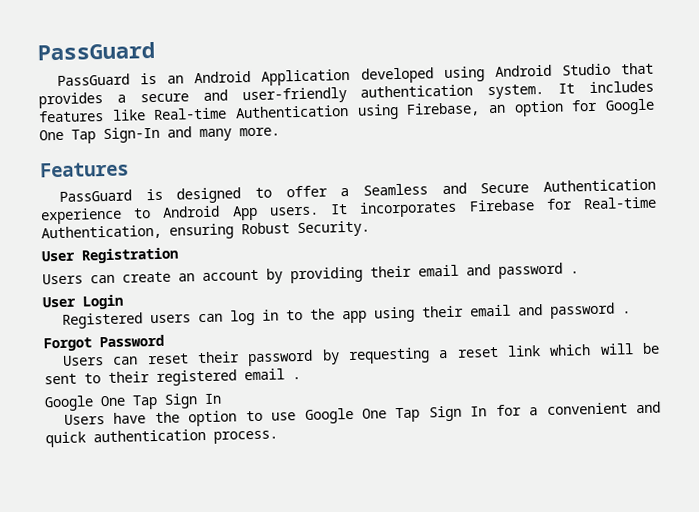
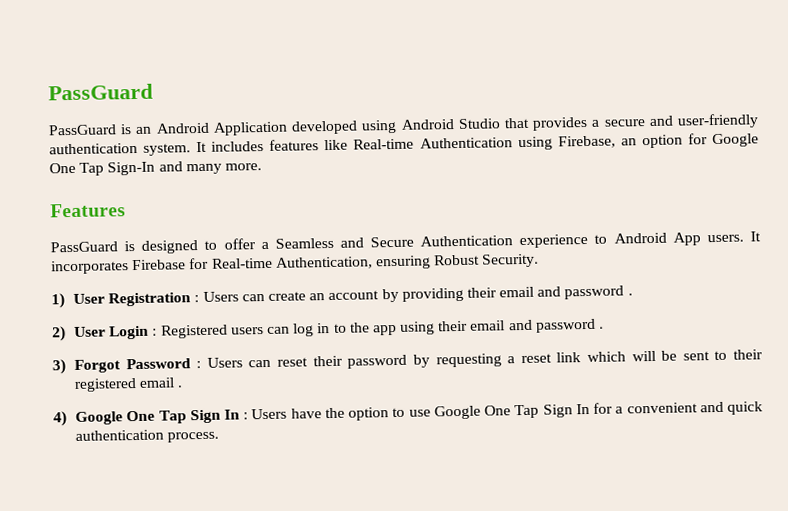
- User Registration
- Users can create an account by providing their email and password .
+ 1) User Registration : Users can create an account by providing their email and password .
- User Login
- Registered users can log in to the app using their email and password .
+ 2) User Login : Registered users can log in to the app using their email and password .
- Forgot Password
- Users can reset their password by requesting a reset link which will be sent to their registered email .
- Google One Tap Sign In
- Users have the option to use Google One Tap Sign In for a convenient and quick authentication process.
+ 3) Forgot Password : Users can reset their password by requesting a reset link which will be sent to their registered email .
+ 4) Google One Tap Sign In : Users have the option to use Google One Tap Sign In for a convenient and quick authentication process.

